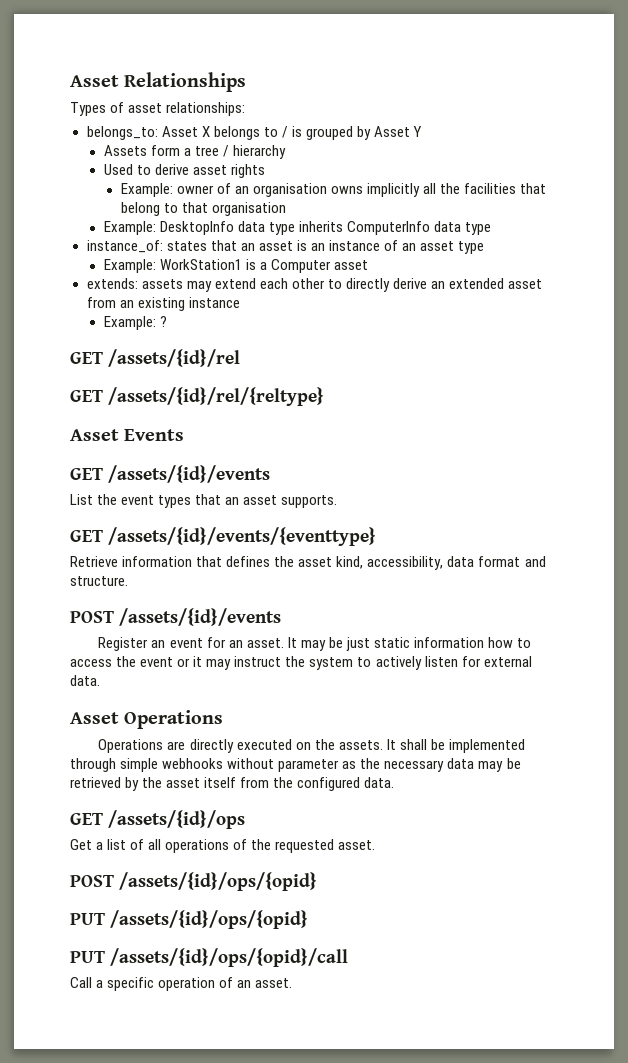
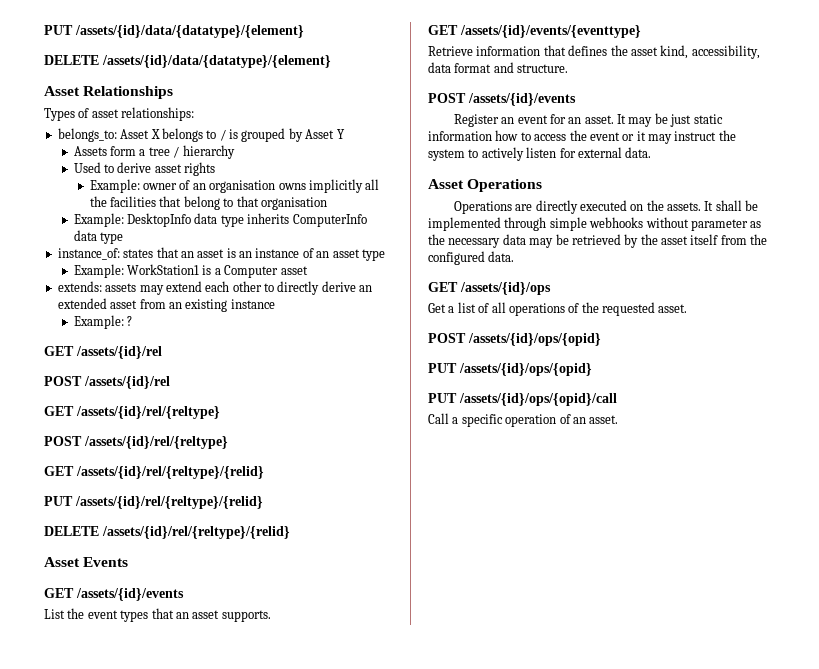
+ PUT /assets/{id}/data/{datatype}/{element}
+ DELETE /assets/{id}/data/{datatype}/{element}
+ POST /assets/{id}/rel
+ POST /assets/{id}/rel/{reltype}
+ GET /assets/{id}/rel/{reltype}/{relid}
+ PUT /assets/{id}/rel/{reltype}/{relid}
+ DELETE /assets/{id}/rel/{reltype}/{relid}

